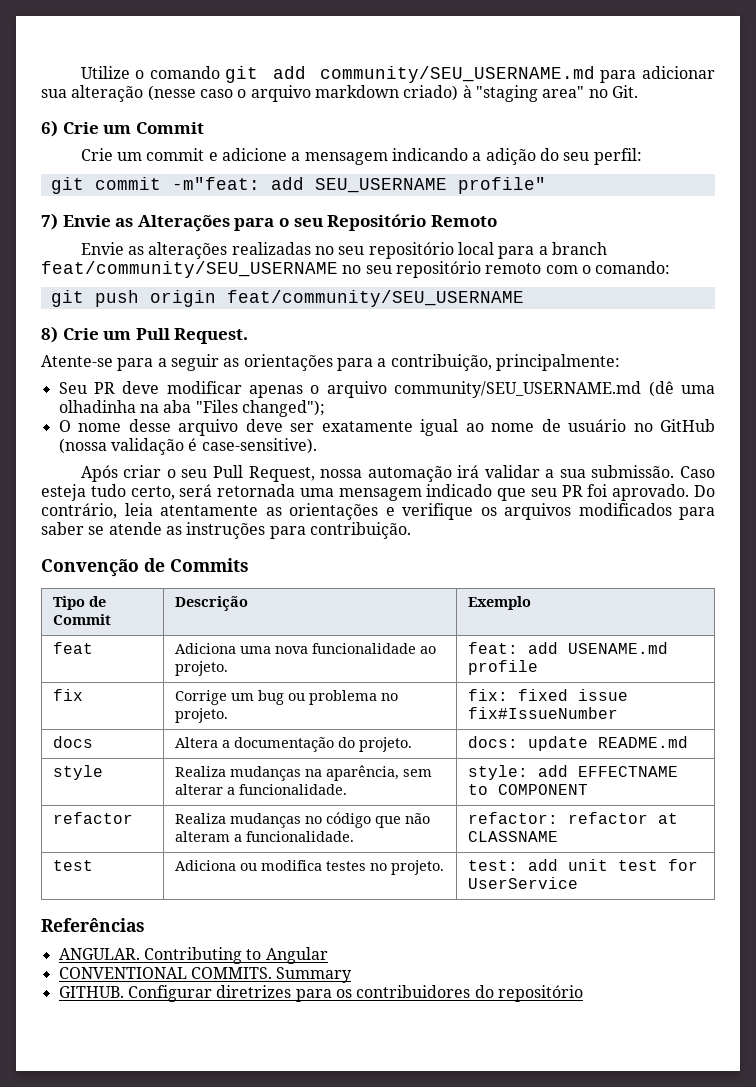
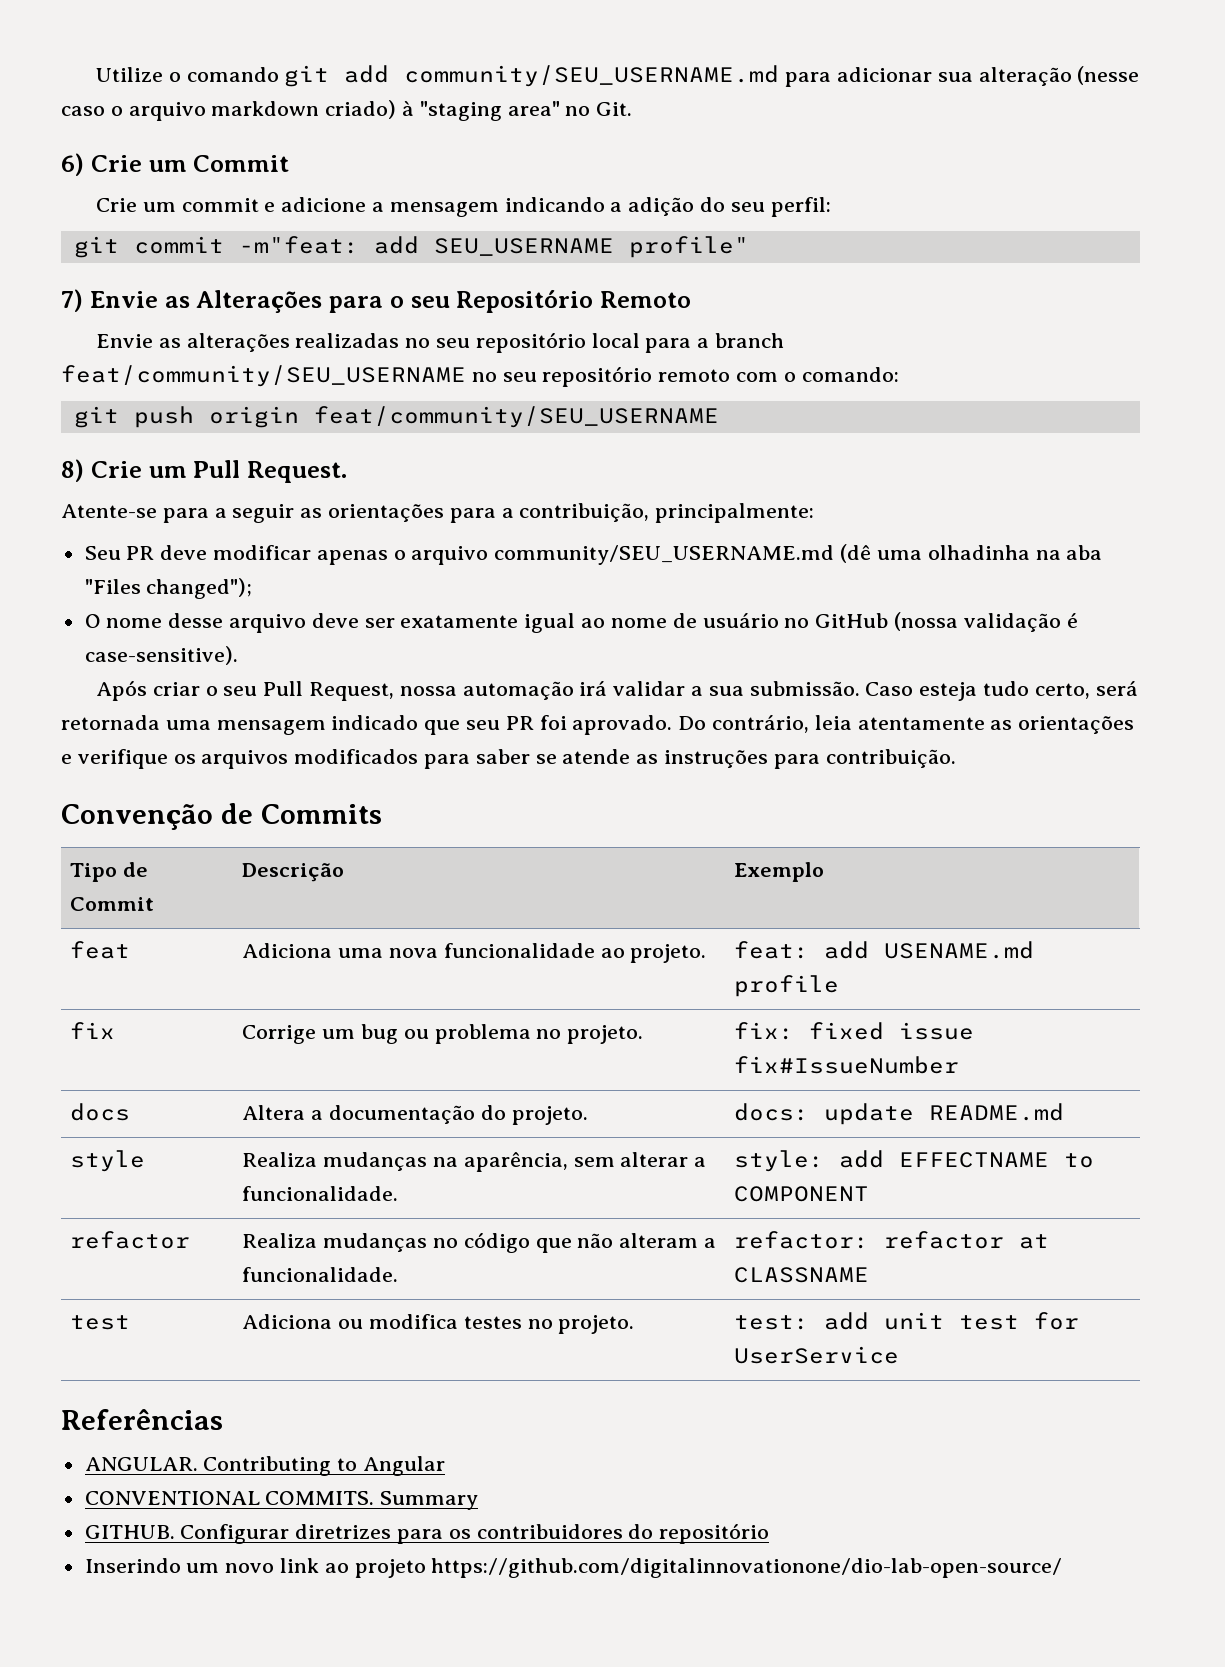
+ Inserindo um novo link ao projeto https://github.com/digitalinnovationone/dio-lab-open-source/

